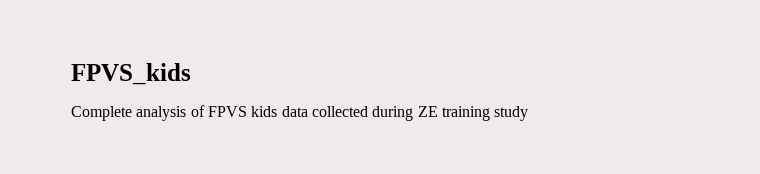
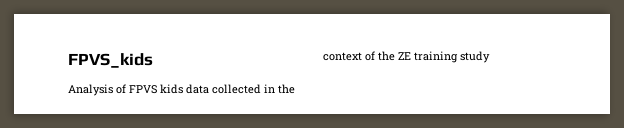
- Complete analysis of FPVS kids data collected during ZE training study
+ Analysis of FPVS kids data collected in the context of the ZE training study

